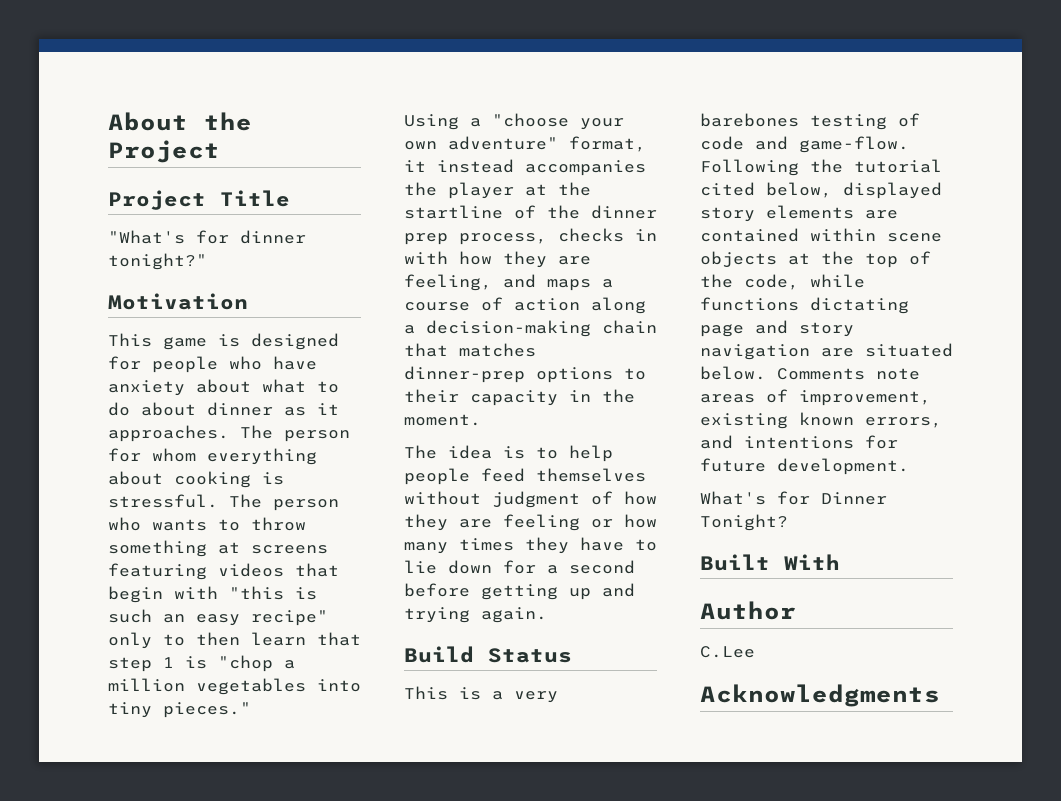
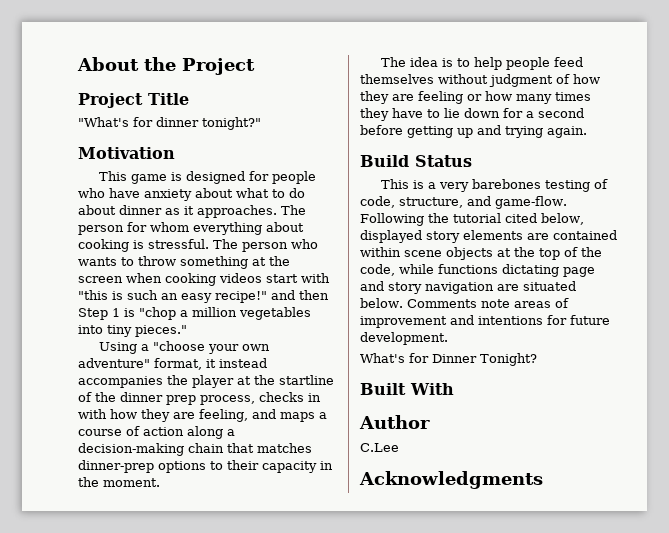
- The person who wants to throw something at screens featuring videos that begin with "this is such an easy recipe" only to then learn that step 1 is "chop a million vegetables into tiny pieces."
+ The person who wants to throw something at the screen when cooking videos start with "this is such an easy recipe!" and then Step 1 is "chop a million vegetables into tiny pieces."
- This is a very barebones testing of code and game-flow.
+ This is a very barebones testing of code, structure, and game-flow.
- Comments note areas of improvement, existing known errors, and intentions for future development.
+ Comments note areas of improvement and intentions for future development.

